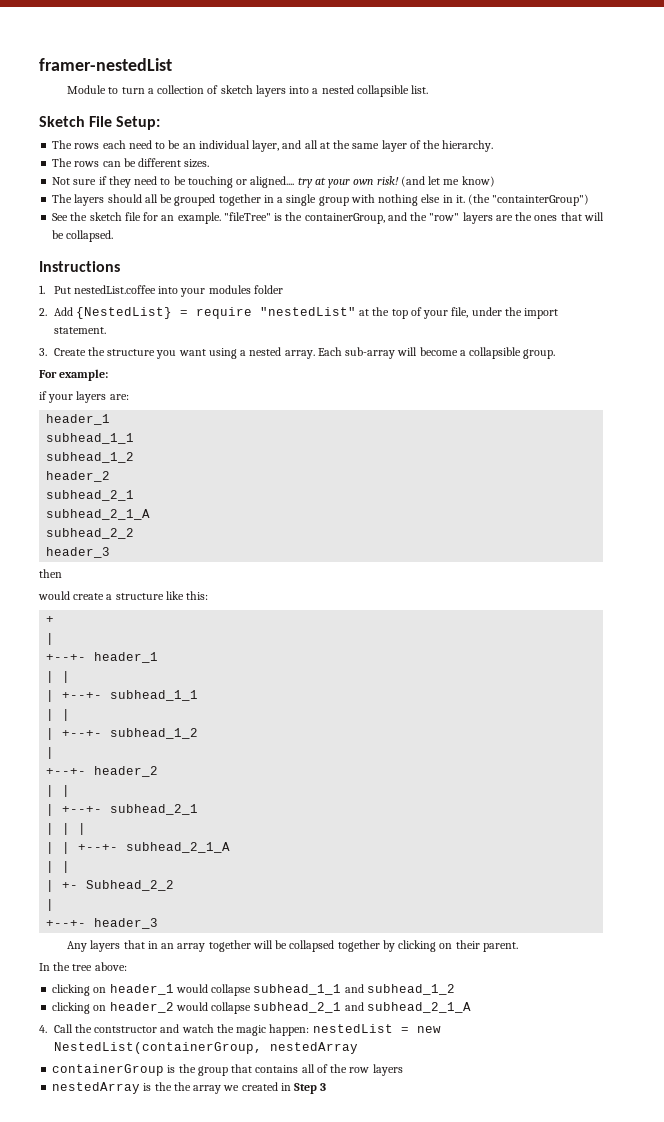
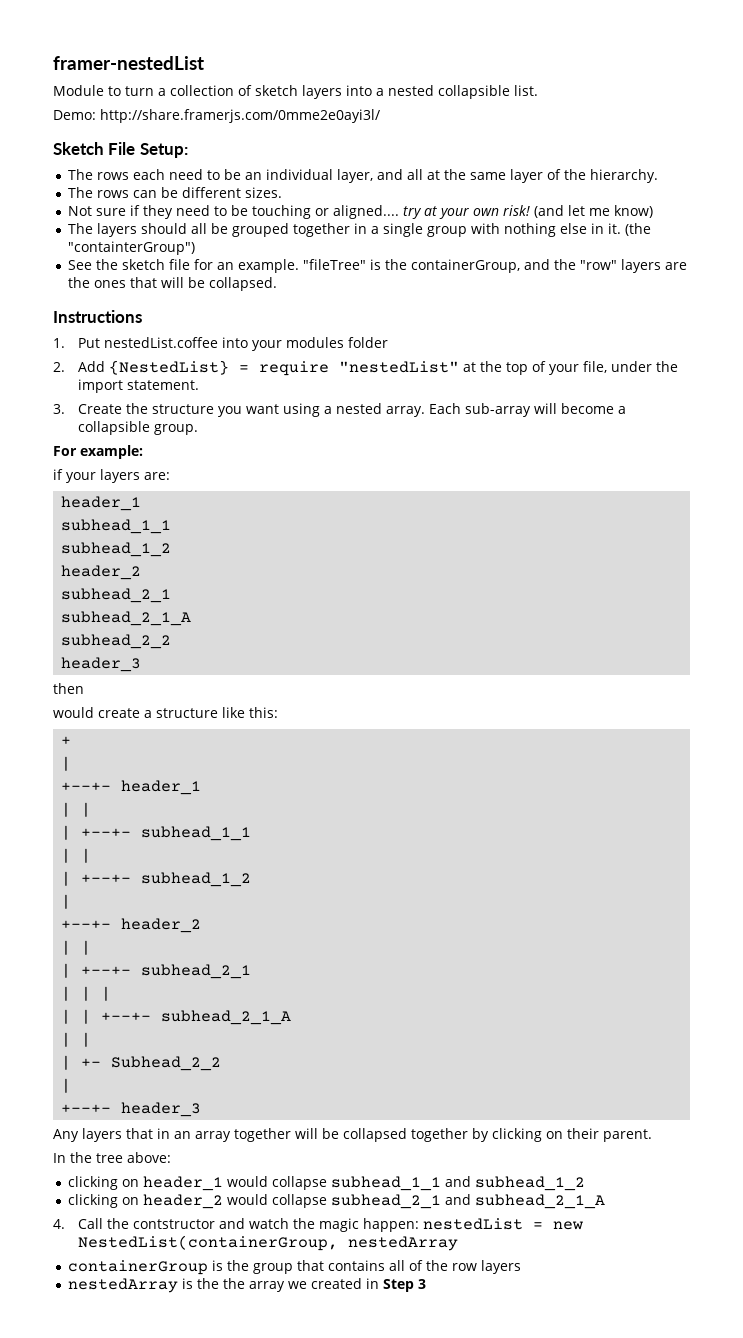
+ Demo: http://share.framerjs.com/0mme2e0ayi3l/

